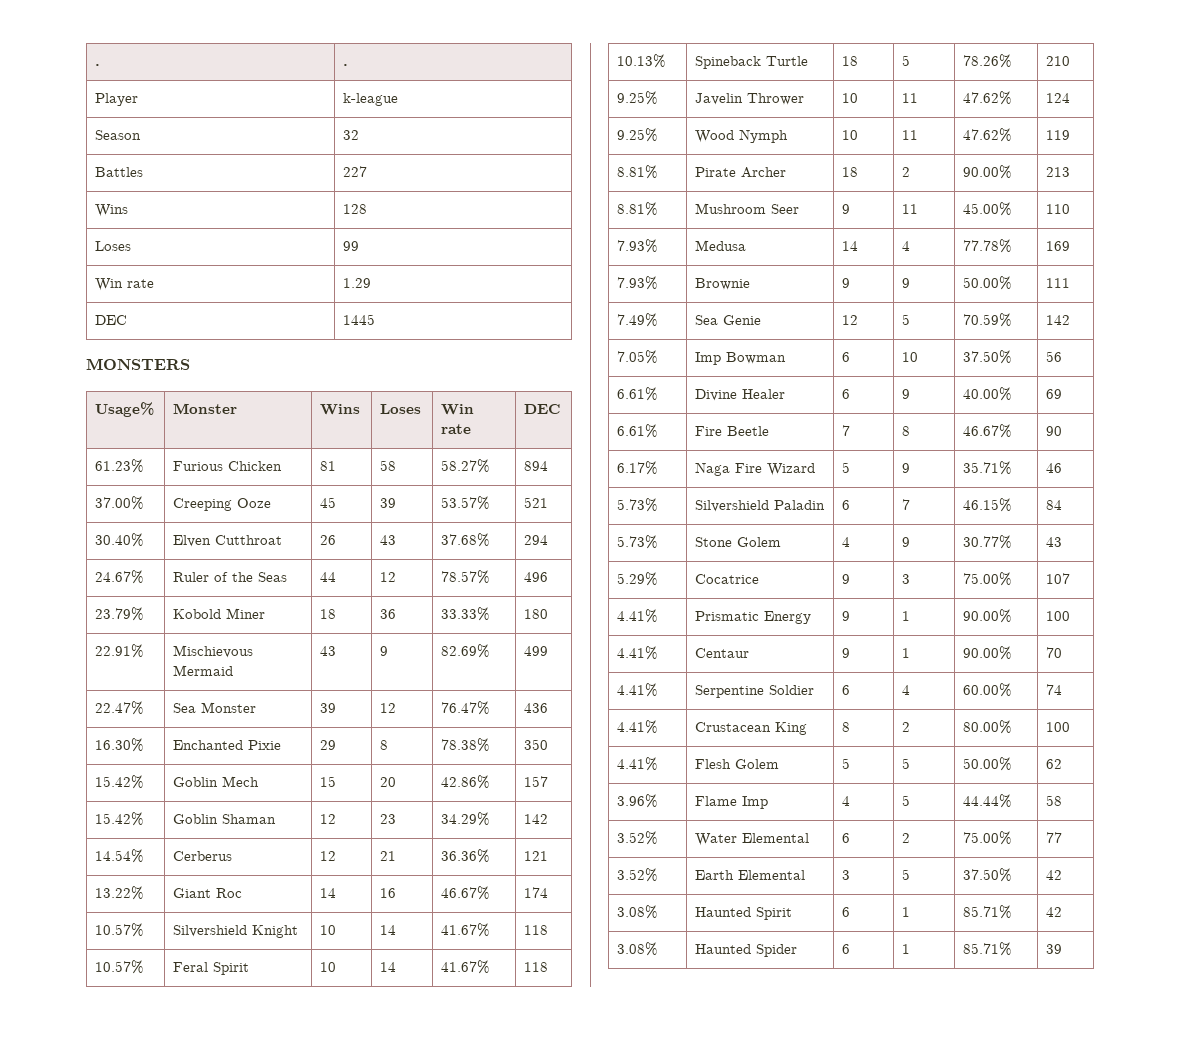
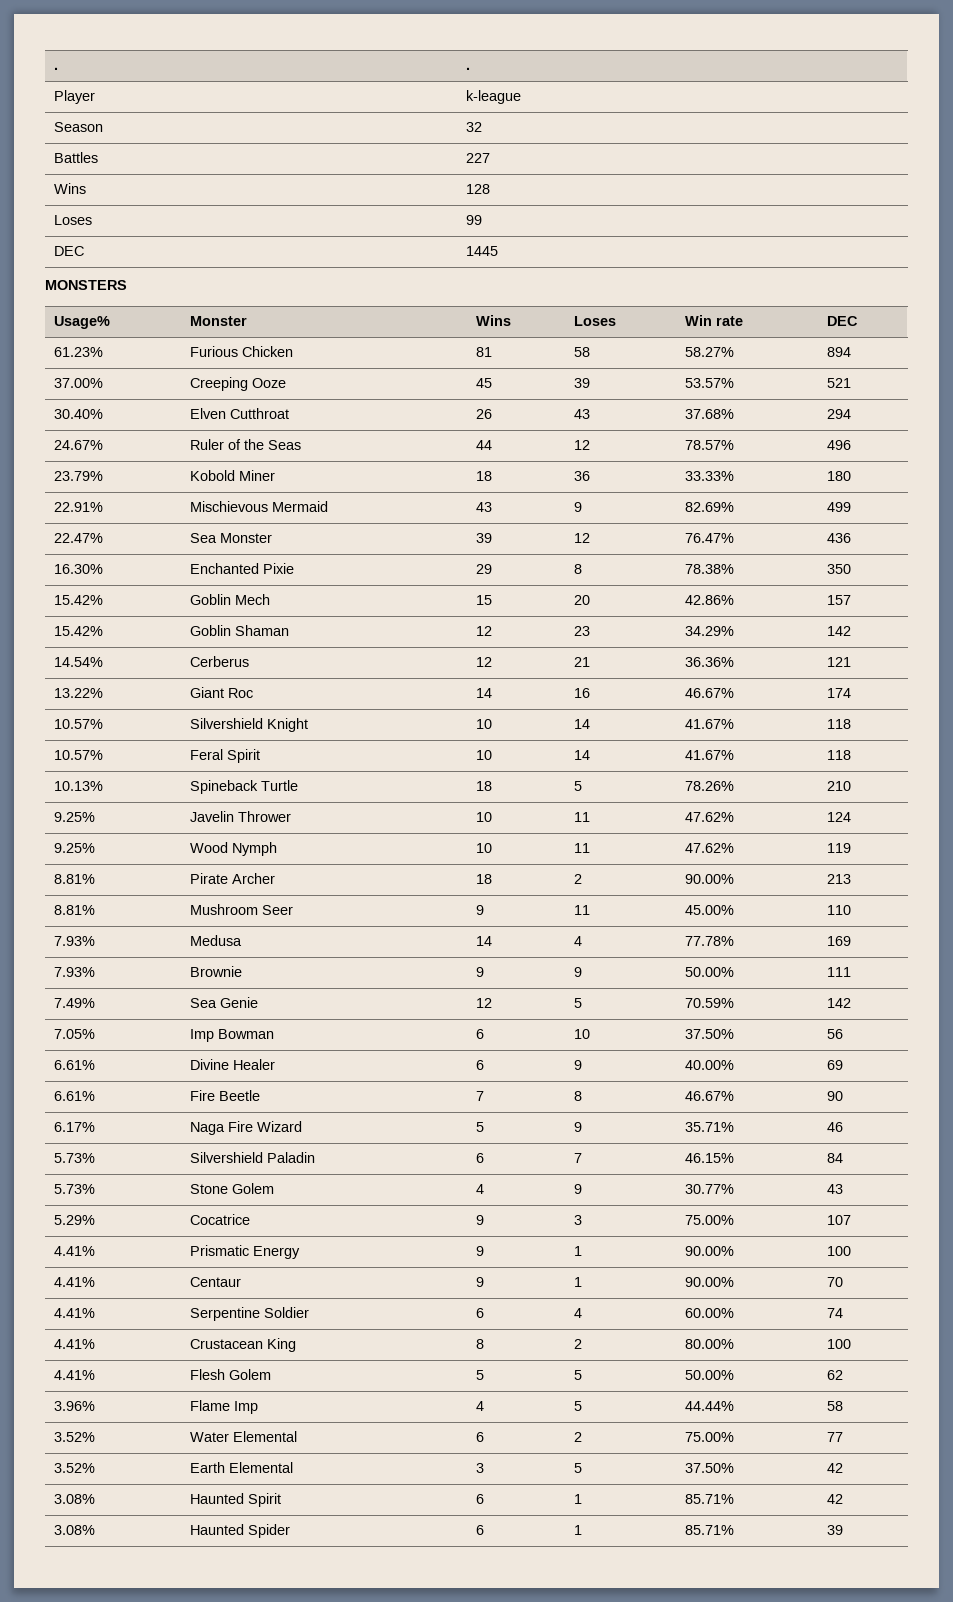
- Win rate | 1.29

